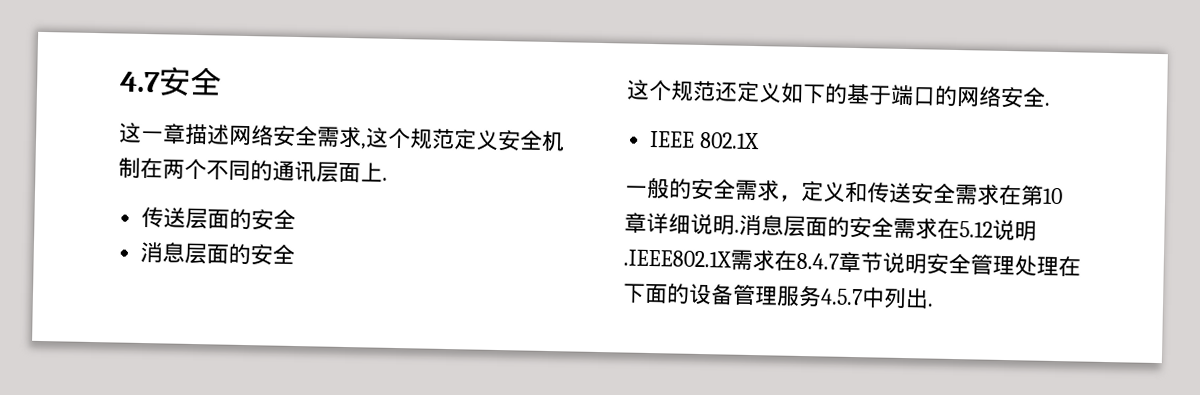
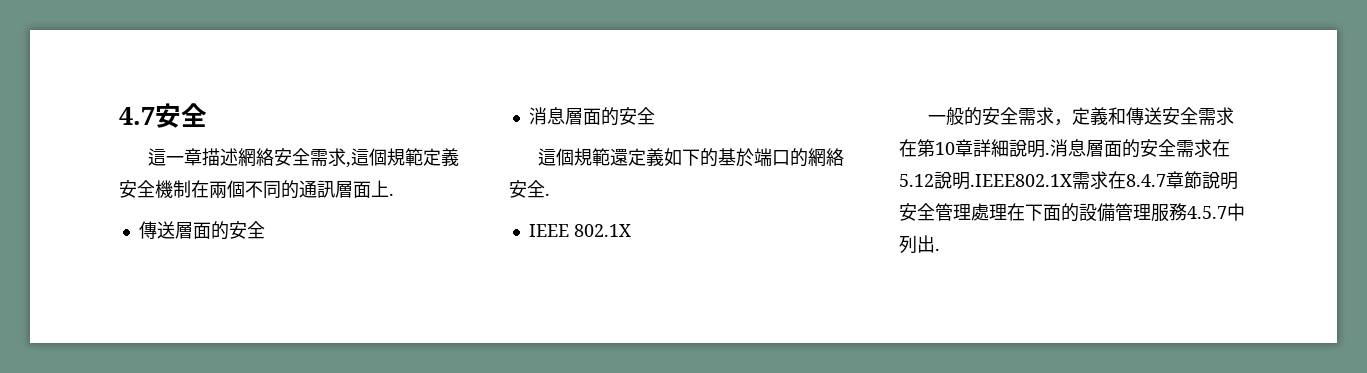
- 这一章描述网络安全需求,这个规范定义安全机制在两个不同的通讯层面上.
+ 這一章描述網絡安全需求,這個規範定義安全機制在兩個不同的通訊層面上.
- 传送层面的安全
- 消息层面的安全
- 这个规范还定义如下的基于端口的网络安全.
+ 傳送層面的安全
+ 消息層面的安全
+ 這個規範還定義如下的基於端口的網絡安全.
- 一般的安全需求，定义和传送安全需求在第10章详细说明.
+ 一般的安全需求，定義和傳送安全需求在第10章詳細說明.
- 消息层面的安全需求在5.12说明.IEEE802.1X需求在8.4.7章节说明安全管理处理在下面的设备管理服务4.5.7中列出.
+ 消息層面的安全需求在5.12說明.IEEE802.1X需求在8.4.7章節說明安全管理處理在下面的設備管理服務4.5.7中列出.

